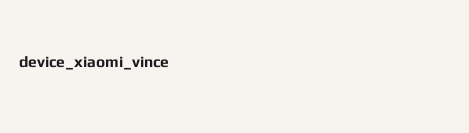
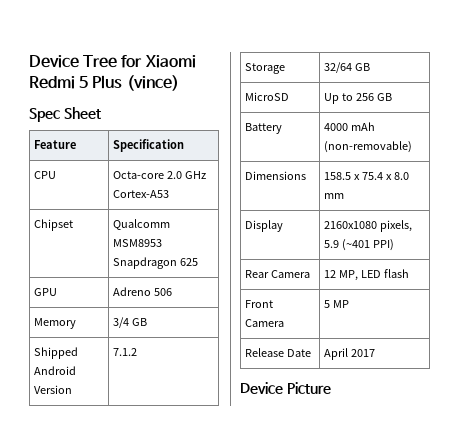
- device_xiaomi_vince
+ Device Tree for Xiaomi Redmi 5 Plus (vince)
+ Spec Sheet
+ Feature | Specification
+ CPU | Octa-core 2.0 GHz Cortex-A53
+ Chipset | Qualcomm MSM8953 Snapdragon 625
+ GPU | Adreno 506
+ Memory | 3/4 GB
+ Shipped Android Version | 7.1.2
+ Storage | 32/64 GB
+ MicroSD | Up to 256 GB
+ Battery | 4000 mAh (non-removable)
+ Dimensions | 158.5 x 75.4 x 8.0 mm
+ Display | 2160x1080 pixels, 5.9 (~401 PPI)
+ Rear Camera | 12 MP, LED flash
+ Front Camera | 5 MP
+ Release Date | April 2017
+ Device Picture

